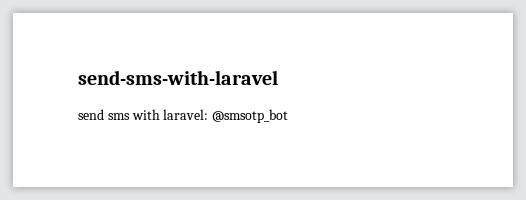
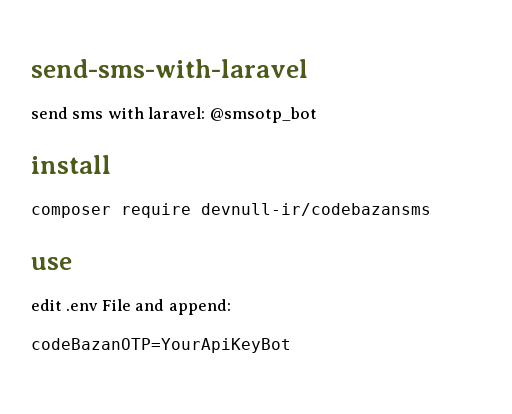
+ install
+ composer require devnull-ir/codebazansms
+ use
+ edit .env File and append:
+ codeBazanOTP=YourApiKeyBot

